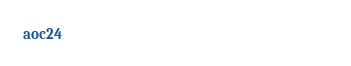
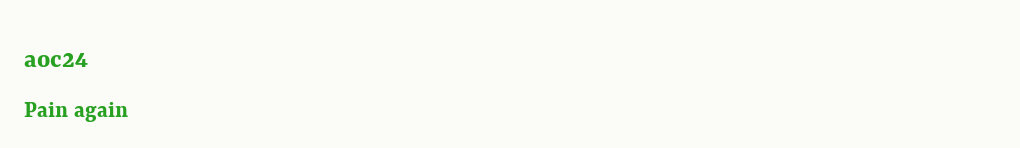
+ Pain again

